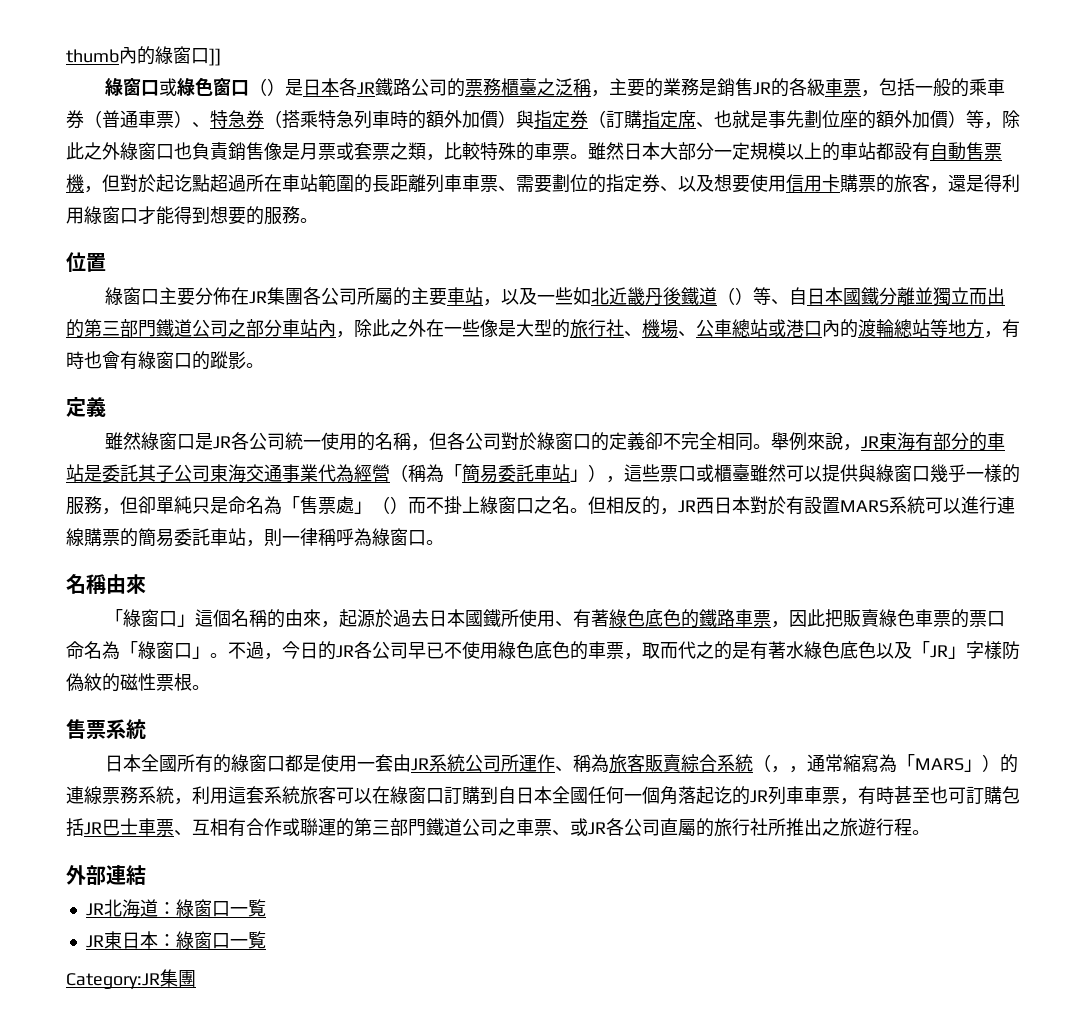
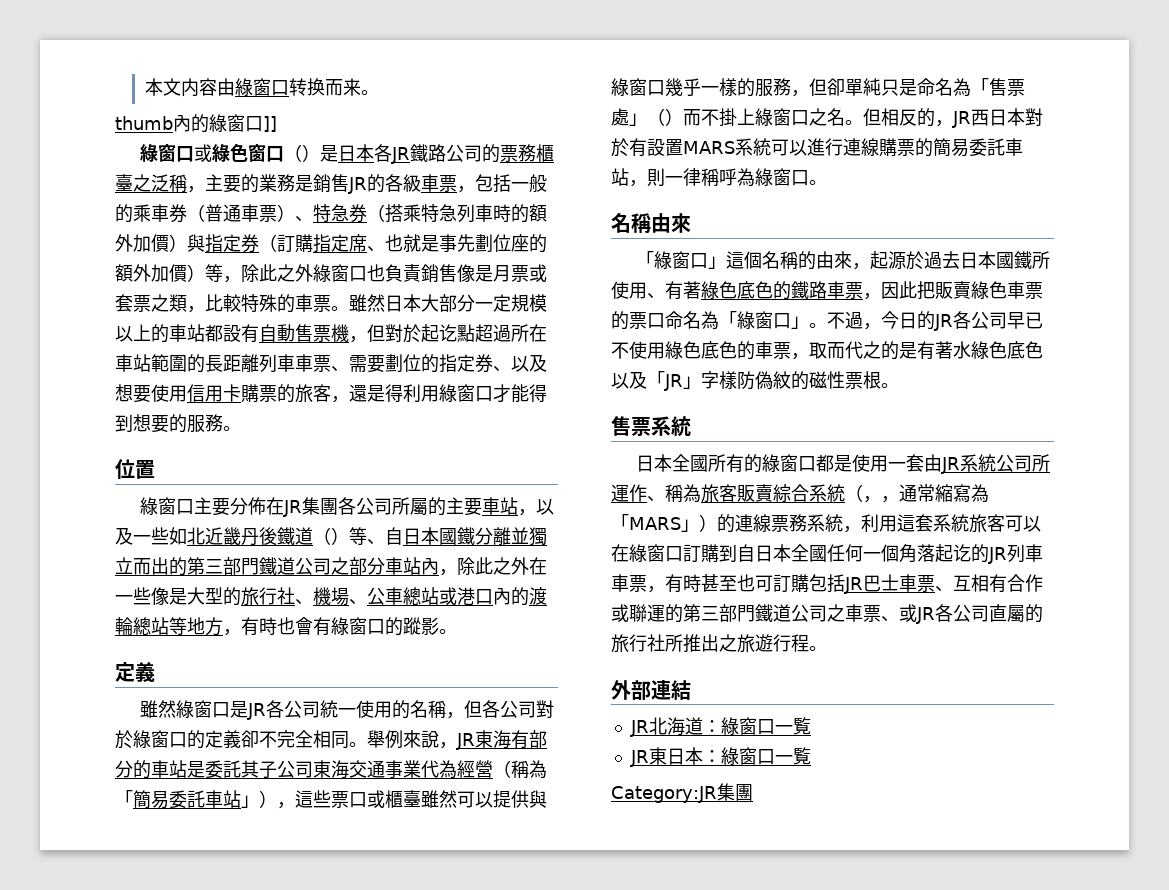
+ 本文内容由綠窗口转换而来。

